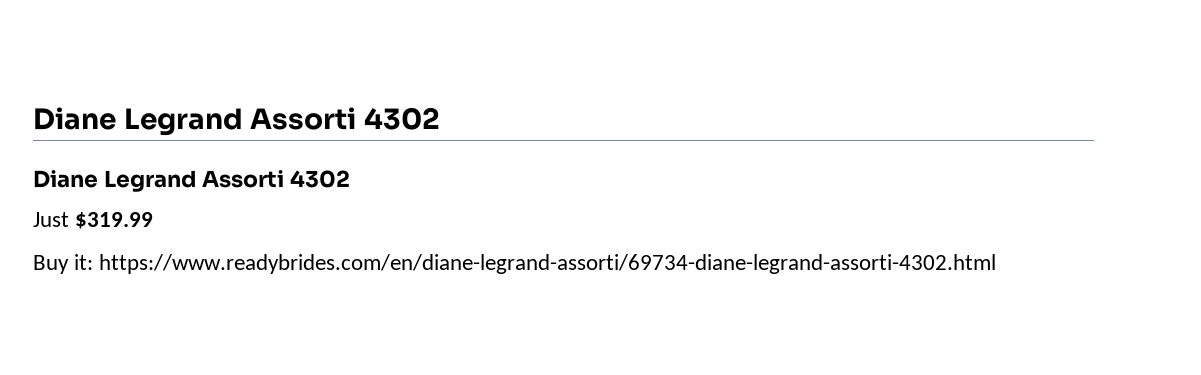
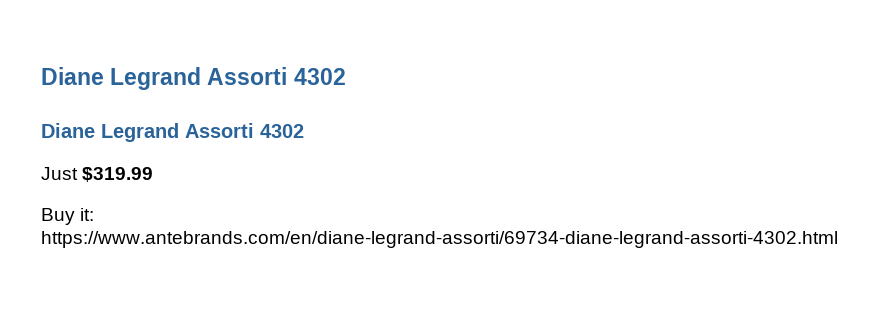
- Buy it: https://www.readybrides.com/en/diane-legrand-assorti/69734-diane-legrand-assorti-4302.html
+ Buy it: https://www.antebrands.com/en/diane-legrand-assorti/69734-diane-legrand-assorti-4302.html

